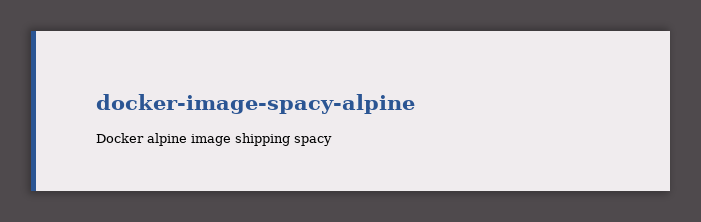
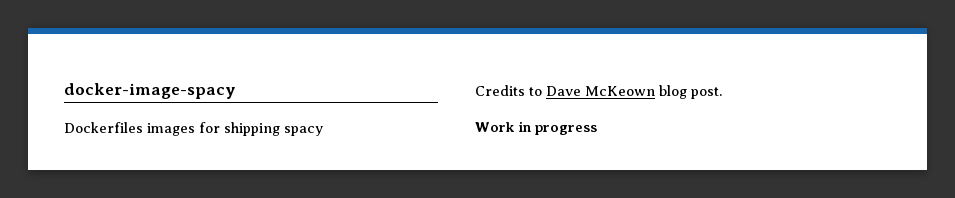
- docker-image-spacy-alpine
- Docker alpine image shipping spacy
+ docker-image-spacy
+ Dockerfiles images for shipping spacy
+ Credits to Dave McKeown blog post.
+ Work in progress

